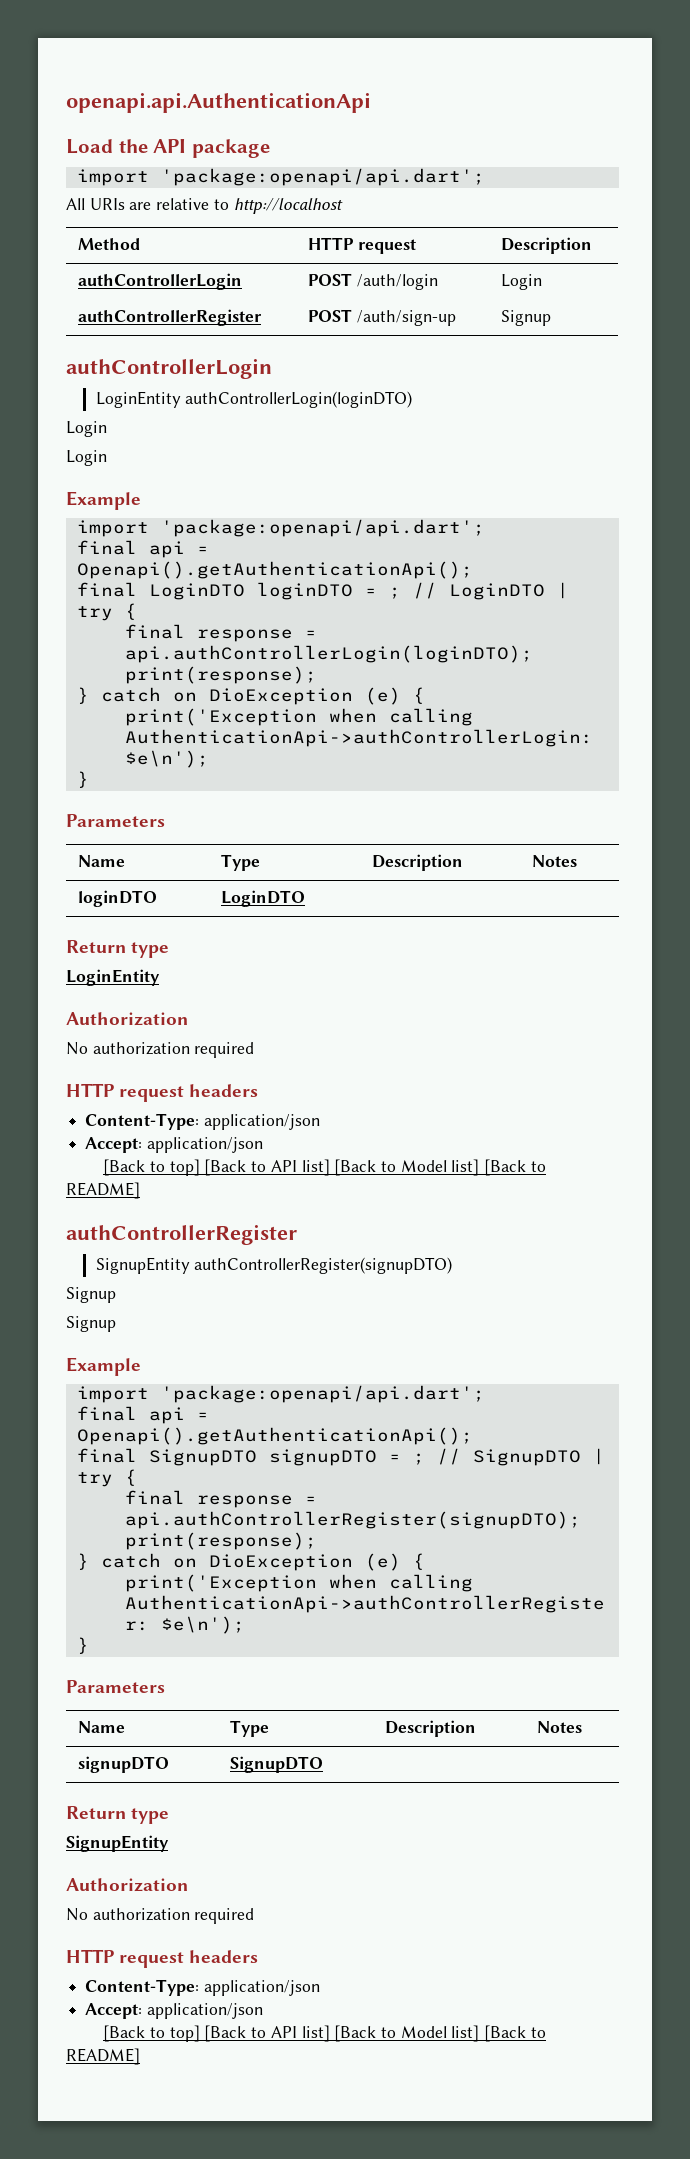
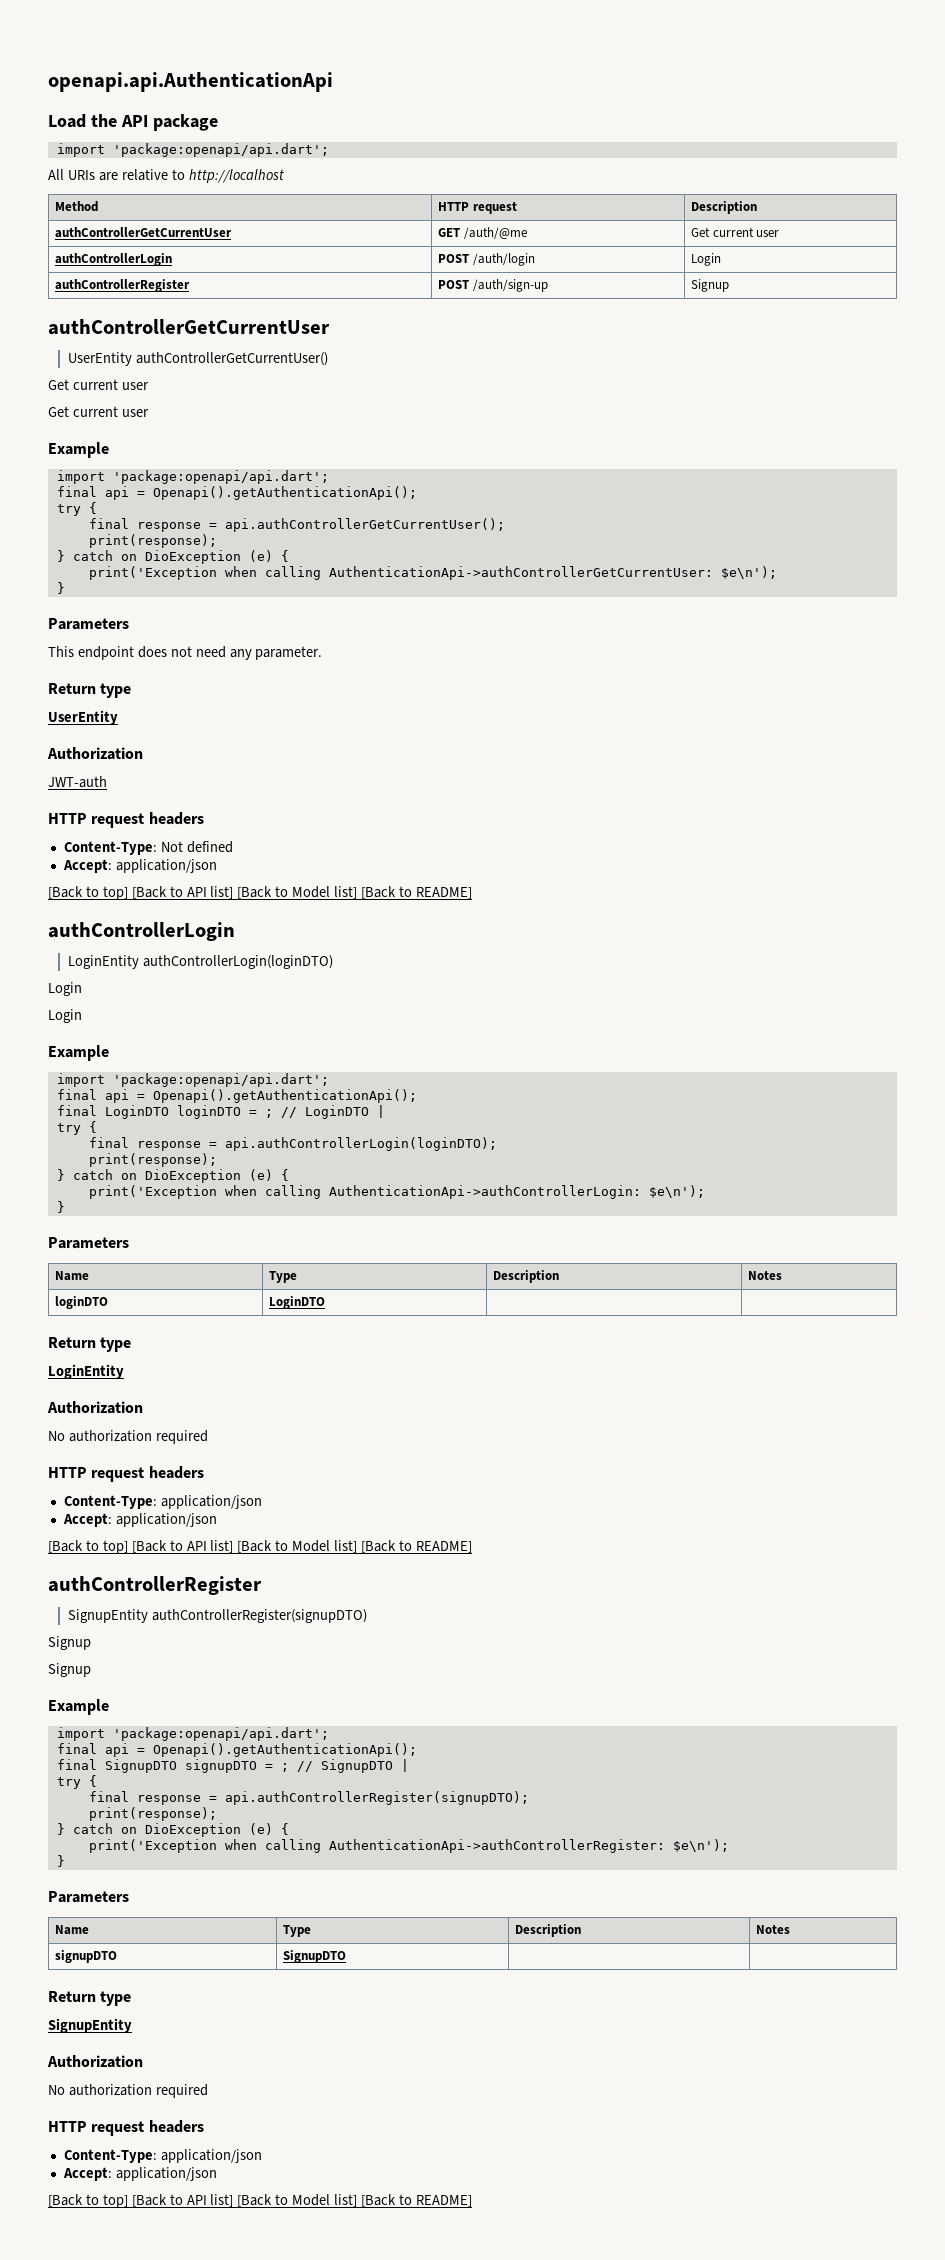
+ authControllerGetCurrentUser | GET /auth/@me | Get current user
  authControllerRegister | POST /auth/sign-up | Signup
+ authControllerGetCurrentUser
+ UserEntity authControllerGetCurrentUser()
+ Get current user
+ Get current user
+ Example
+ import 'package:openapi/api.dart';
+ final api = Openapi().getAuthenticationApi();
+ try {
+ final response = api.authControllerGetCurrentUser();
+ print(response);
+ } catch on DioException (e) {
+ print('Exception when calling AuthenticationApi->authControllerGetCurrentUser: $e\n');
+ }
+ Parameters
+ This endpoint does not need any parameter.
+ Return type
+ UserEntity
+ Authorization
+ JWT-auth
+ HTTP request headers
+ Content-Type: Not defined
+ Accept: application/json
+ [Back to top] [Back to API list] [Back to Model list] [Back to README]

